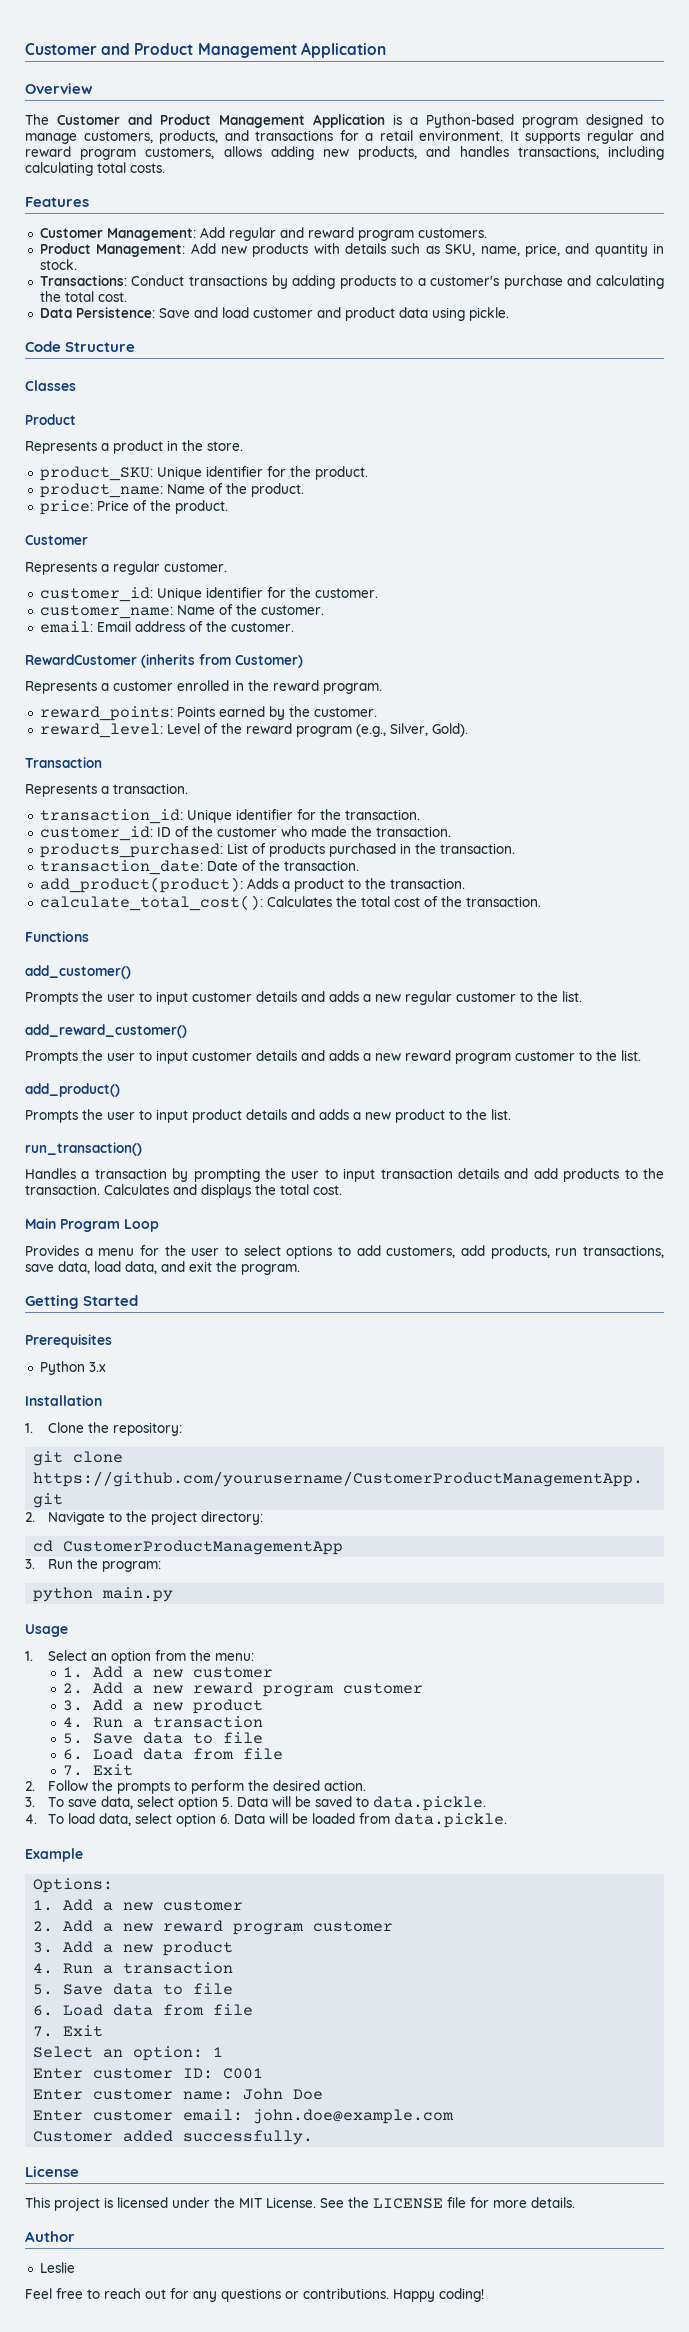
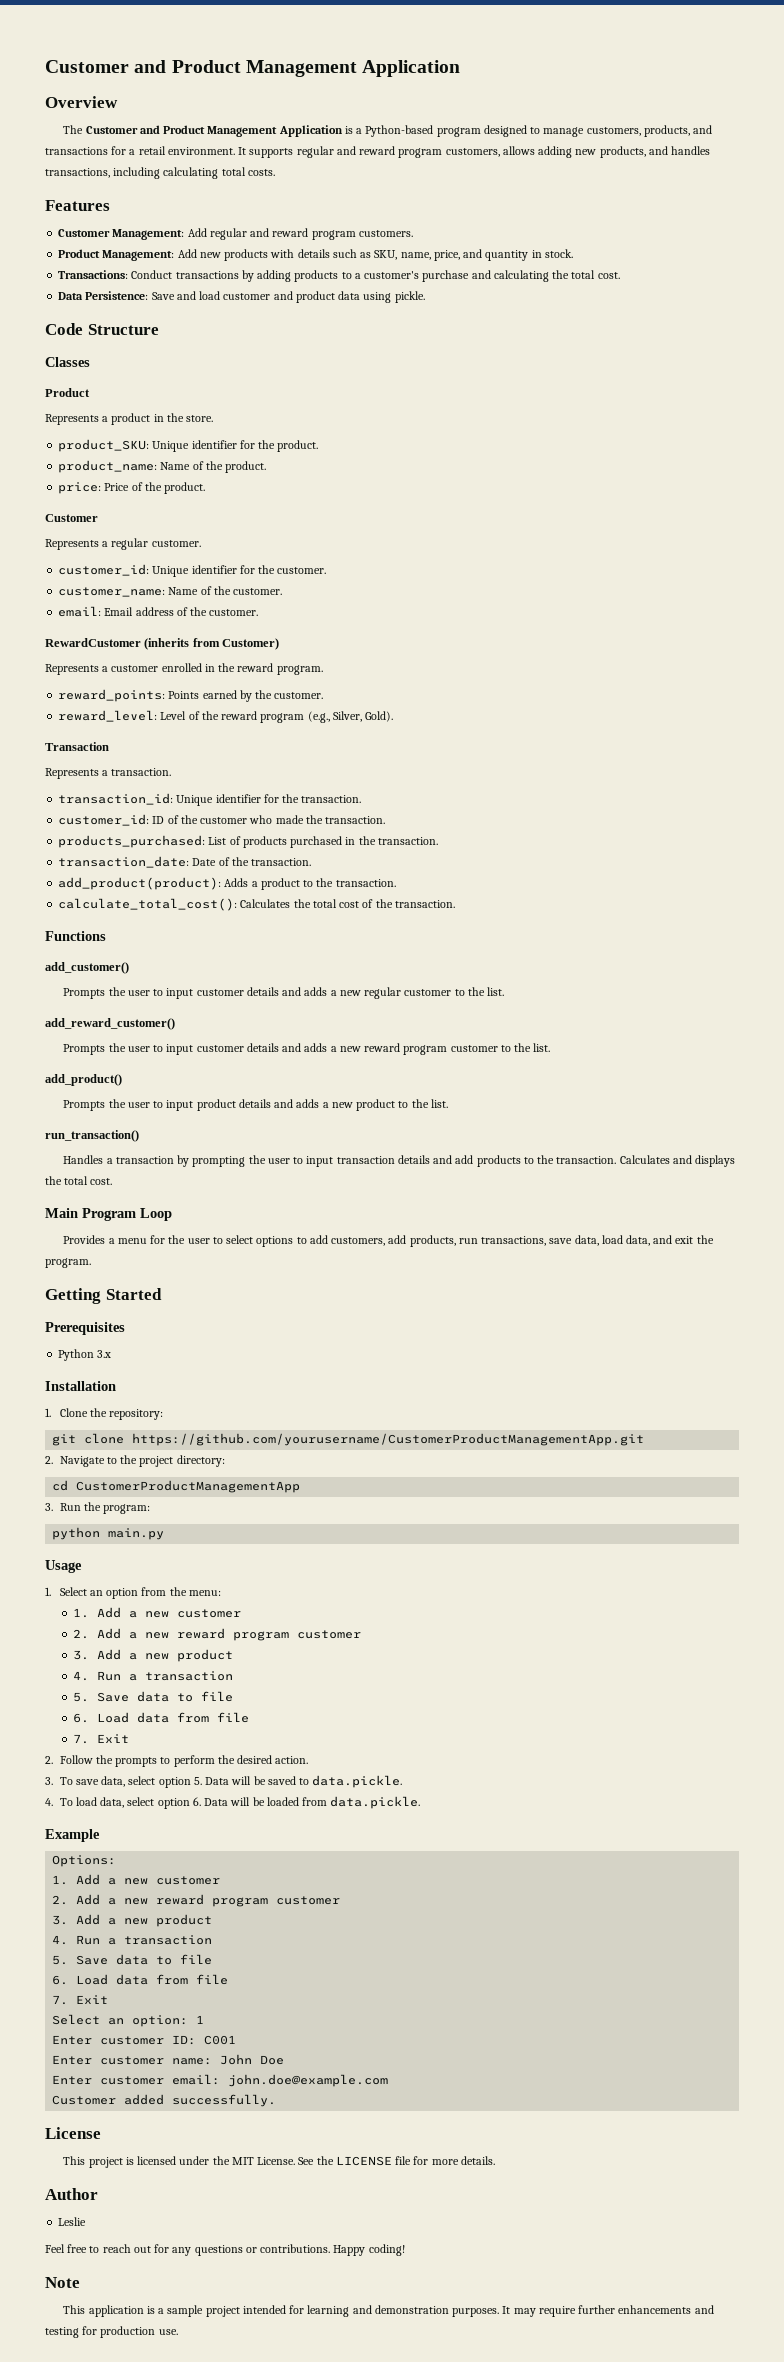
+ Note
+ This application is a sample project intended for learning and demonstration purposes. It may require further enhancements and testing for production use.

